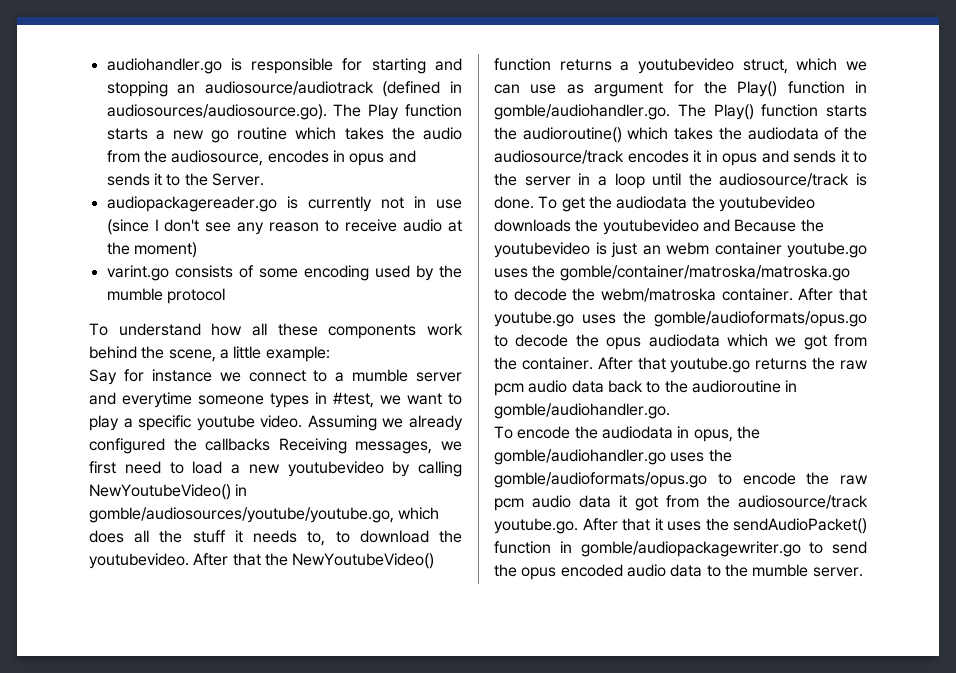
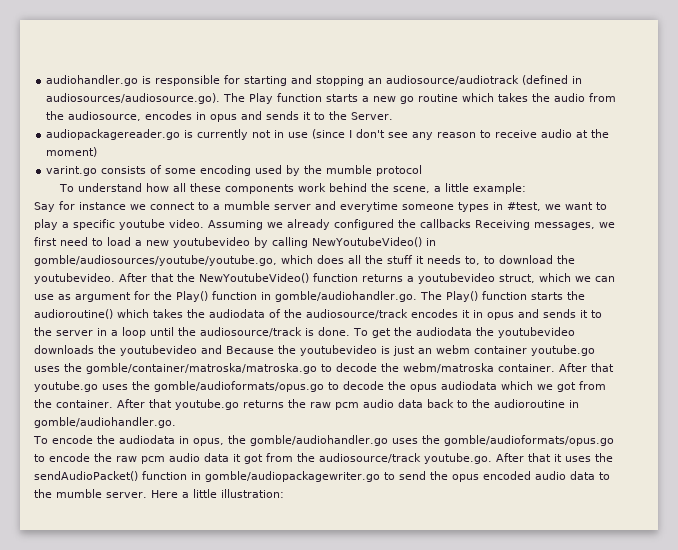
+ Here a little illustration:

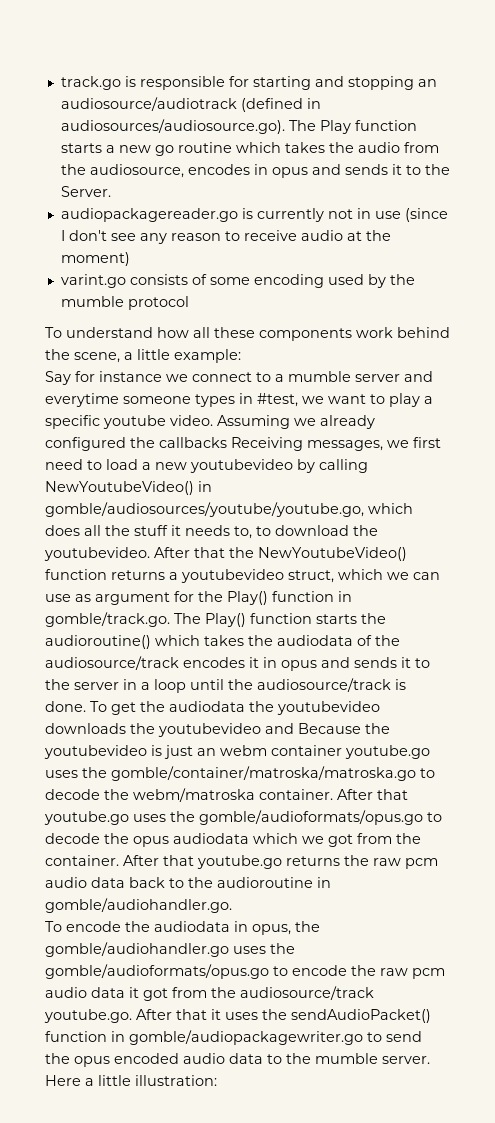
- audiohandler.go is responsible for starting and stopping an audiosource/audiotrack (defined in audiosources/audiosource.go). The Play function starts a new go routine which takes the audio from the audiosource, encodes in opus and sends it to the Server.
+ track.go is responsible for starting and stopping an audiosource/audiotrack (defined in audiosources/audiosource.go). The Play function starts a new go routine which takes the audio from the audiosource, encodes in opus and sends it to the Server.
- After that the NewYoutubeVideo() function returns a youtubevideo struct, which we can use as argument for the Play() function in gomble/audiohandler.go. The Play() function starts the audioroutine() which takes the audiodata of the audiosource/track encodes it in opus and sends it to the server in a loop until the audiosource/track is done.
+ After that the NewYoutubeVideo() function returns a youtubevideo struct, which we can use as argument for the Play() function in gomble/track.go. The Play() function starts the audioroutine() which takes the audiodata of the audiosource/track encodes it in opus and sends it to the server in a loop until the audiosource/track is done.

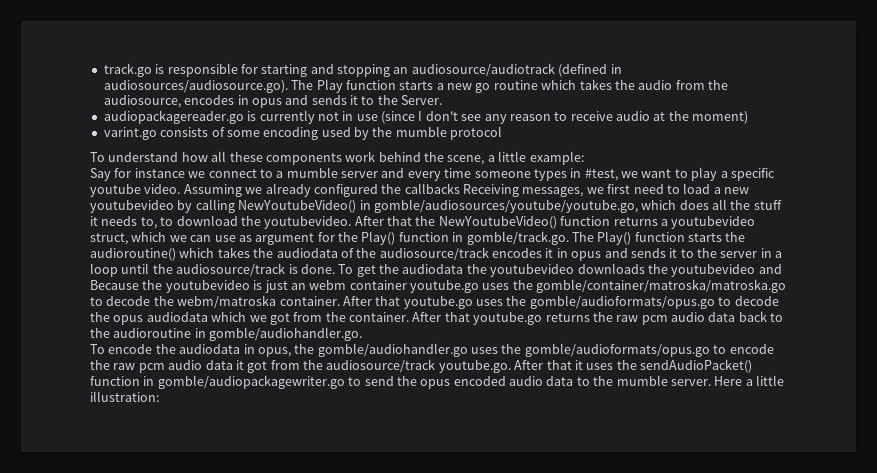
- Say for instance we connect to a mumble server and everytime someone types in #test, we want to play a specific youtube video.
+ Say for instance we connect to a mumble server and every time someone types in #test, we want to play a specific youtube video.

